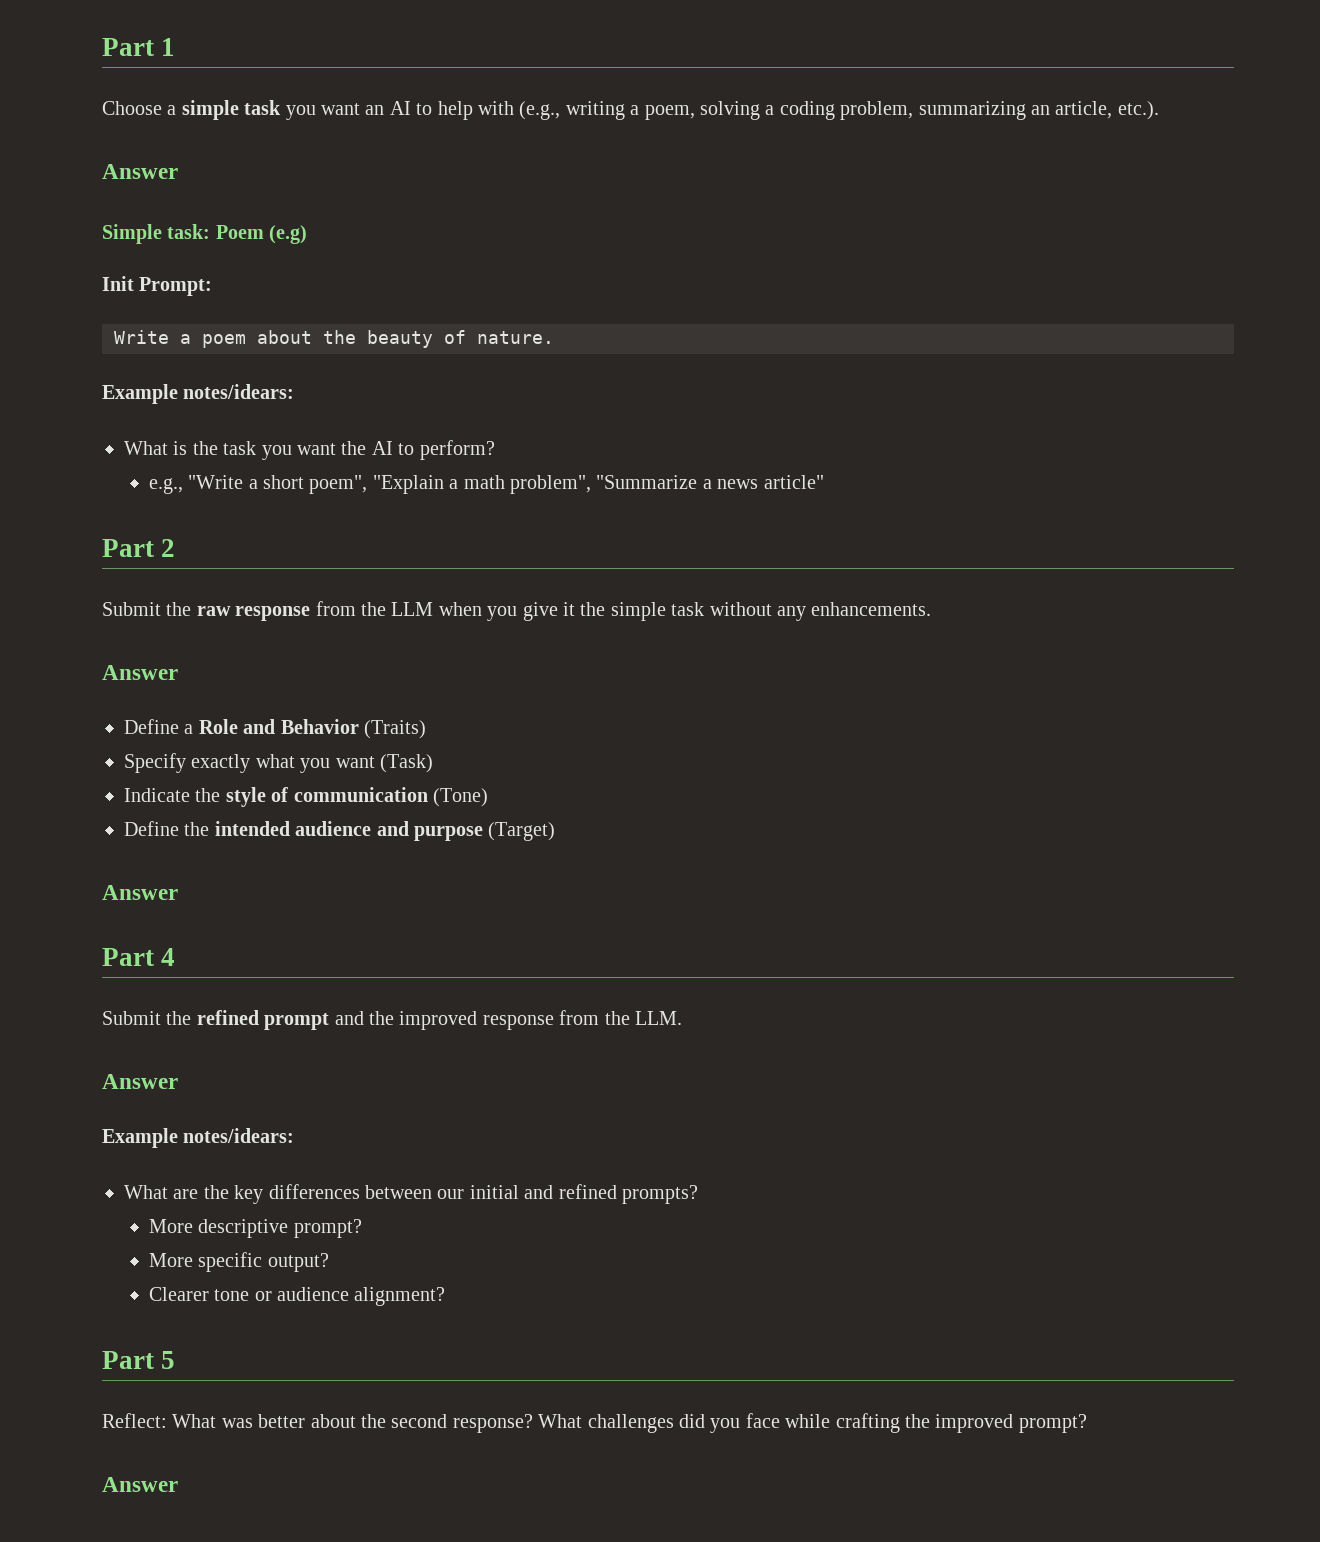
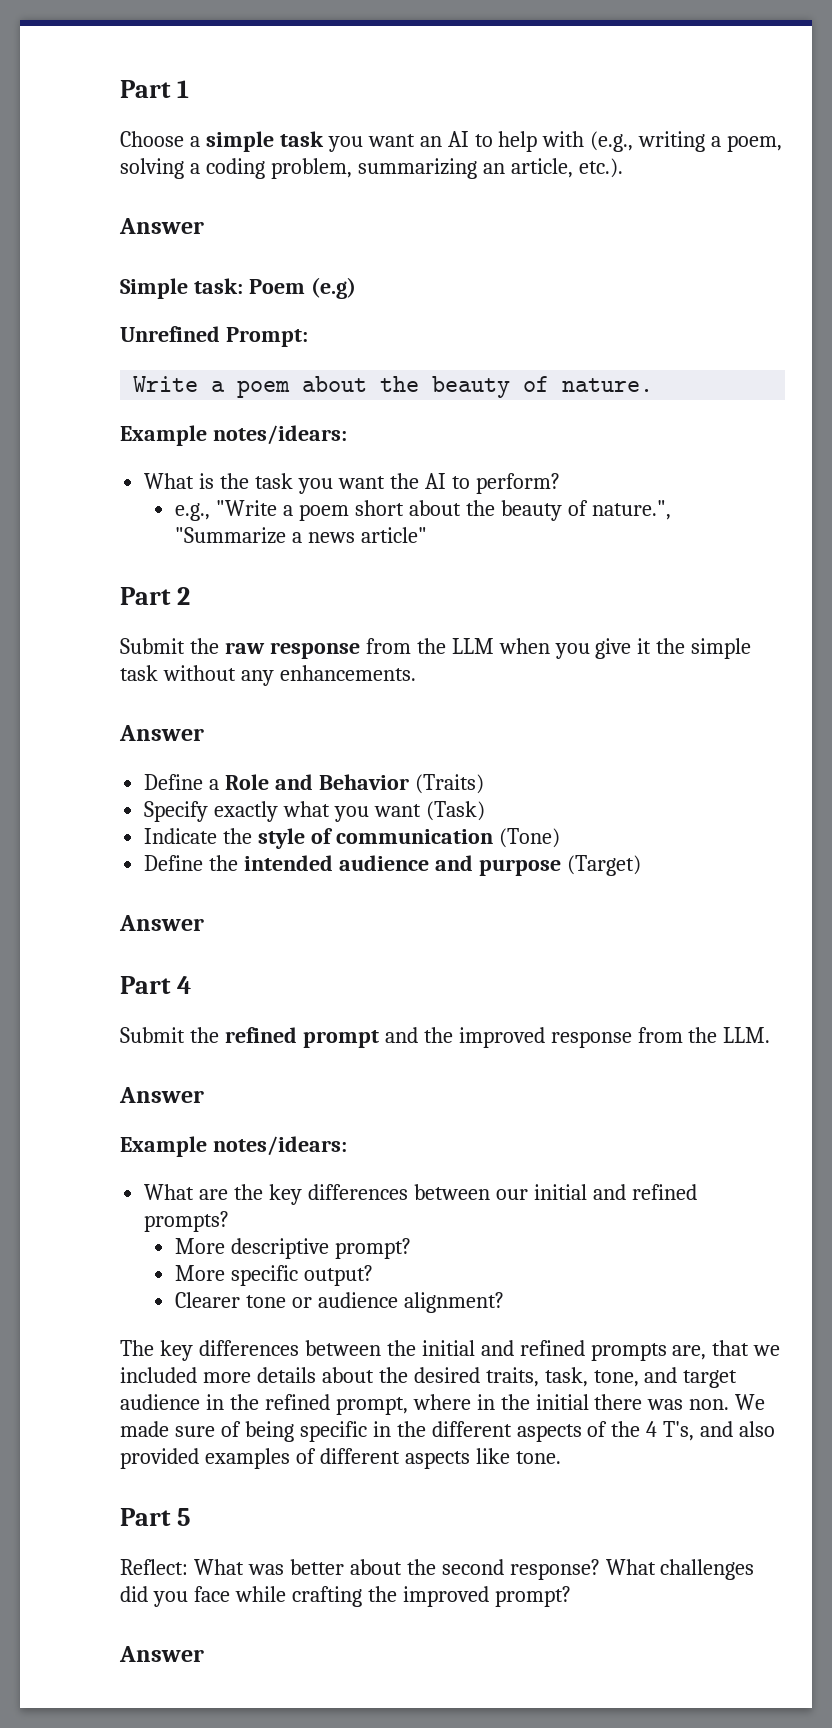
- Init Prompt:
+ Unrefined Prompt:
- e.g., "Write a short poem", "Explain a math problem", "Summarize a news article"
+ e.g., "Write a poem short about the beauty of nature.", "Summarize a news article"
+ The key differences between the initial and refined prompts are, that we included more details about the desired traits, task, tone, and target audience in the refined prompt, where in the initial there was non. We made sure of being specific in the different aspects of the 4 T's, and also provided examples of different aspects like tone.

